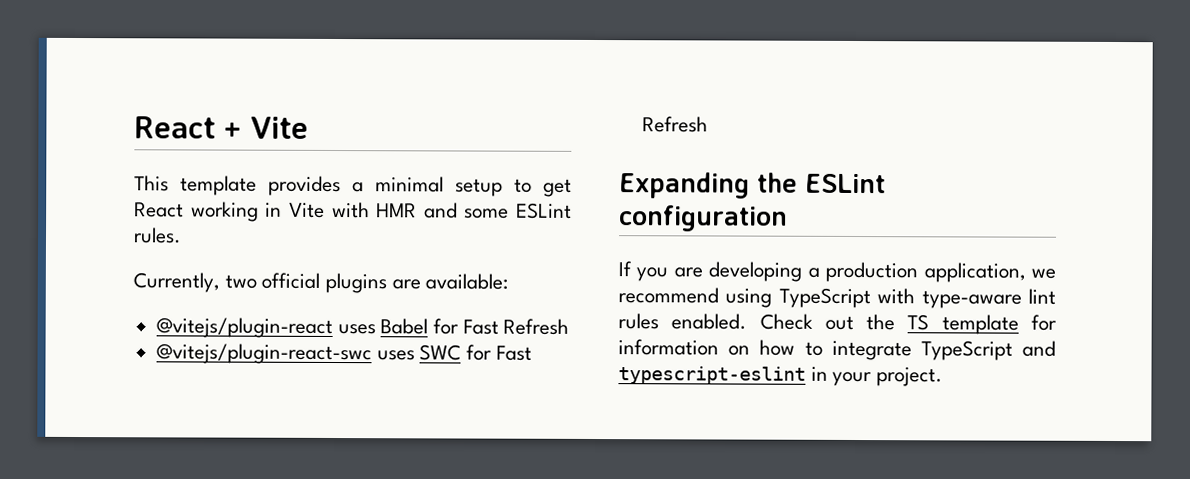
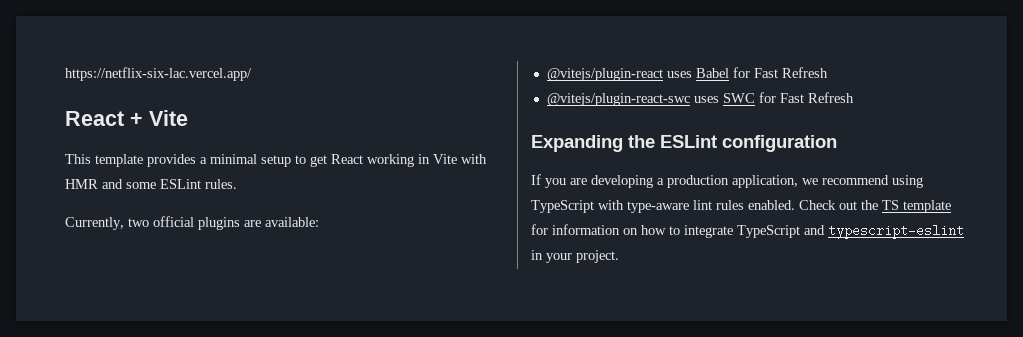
+ https://netflix-six-lac.vercel.app/

